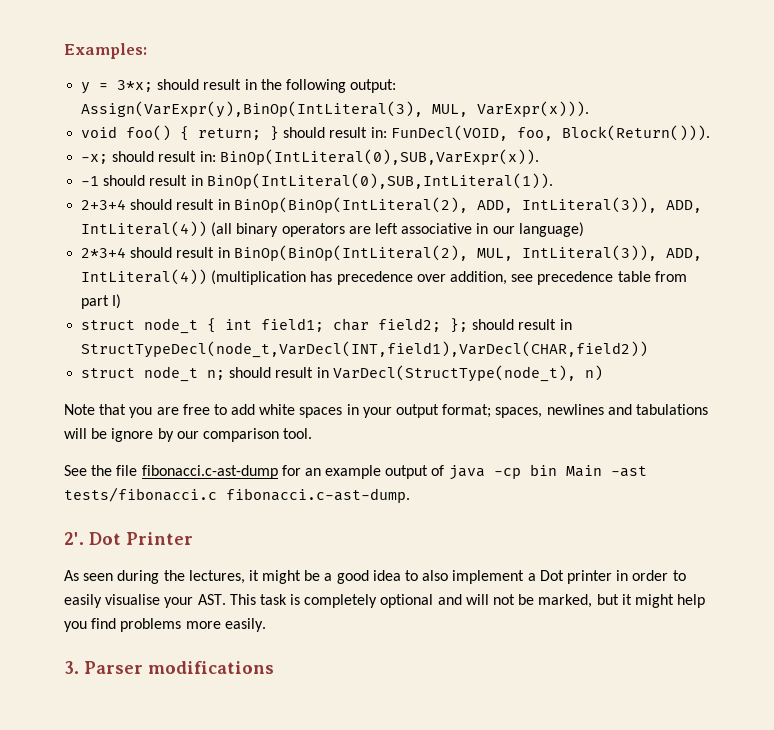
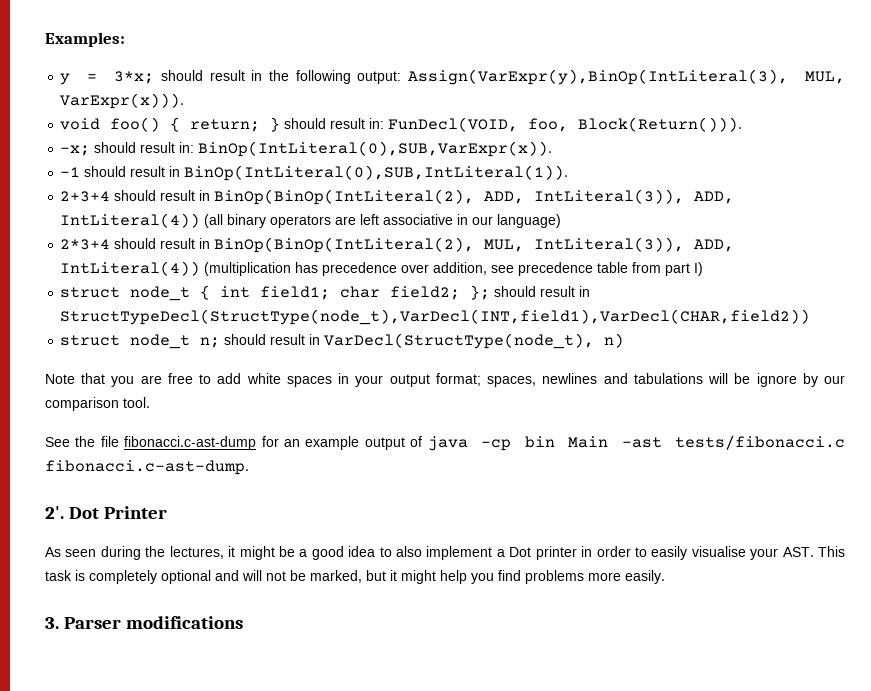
- struct node_t { int field1; char field2; }; should result in StructTypeDecl(node_t,VarDecl(INT,field1),VarDecl(CHAR,field2))
+ struct node_t { int field1; char field2; }; should result in StructTypeDecl(StructType(node_t),VarDecl(INT,field1),VarDecl(CHAR,field2))

